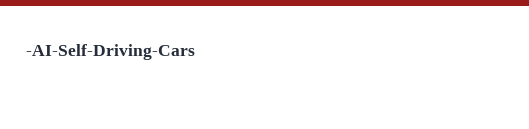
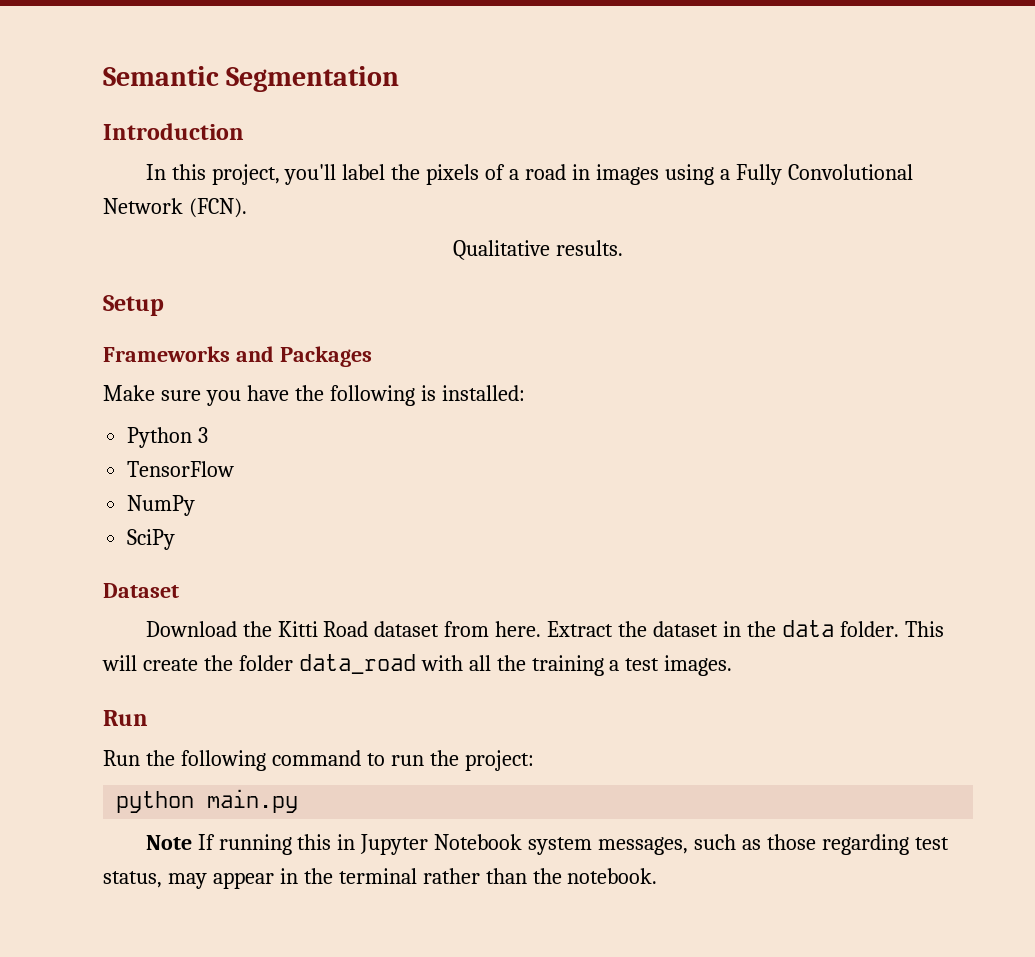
- -AI-Self-Driving-Cars
+ Semantic Segmentation
+ Introduction
+ In this project, you'll label the pixels of a road in images using a Fully Convolutional Network (FCN).
+ Qualitative results.
+ Setup
+ Frameworks and Packages
+ Make sure you have the following is installed:
+ Python 3
+ TensorFlow
+ NumPy
+ SciPy
+ Dataset
+ Download the Kitti Road dataset from here. Extract the dataset in the data folder. This will create the folder data_road with all the training a test images.
+ Run
+ Run the following command to run the project:
+ python main.py
+ Note If running this in Jupyter Notebook system messages, such as those regarding test status, may appear in the terminal rather than the notebook.

